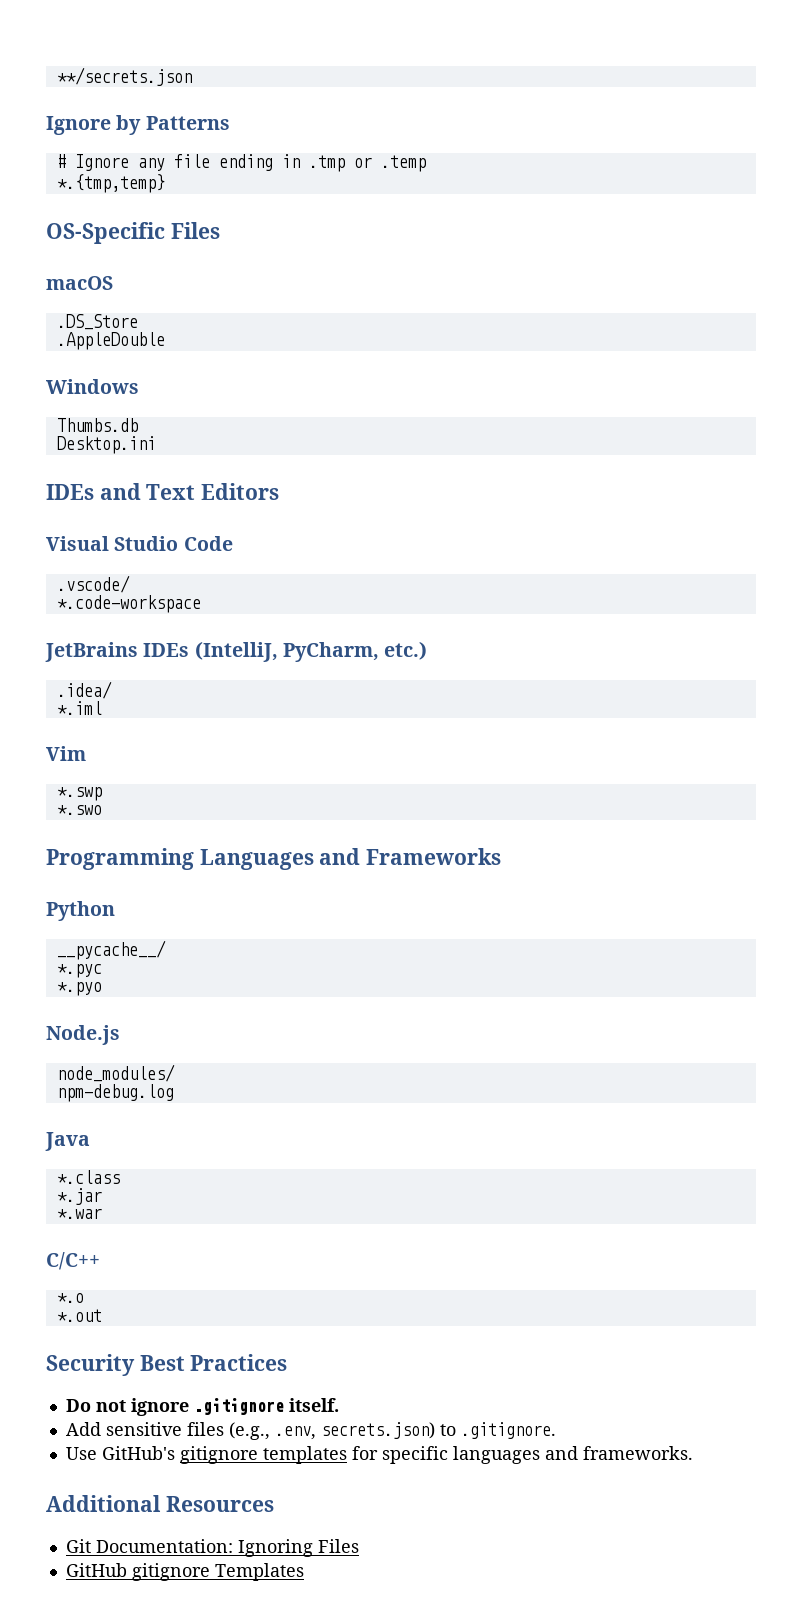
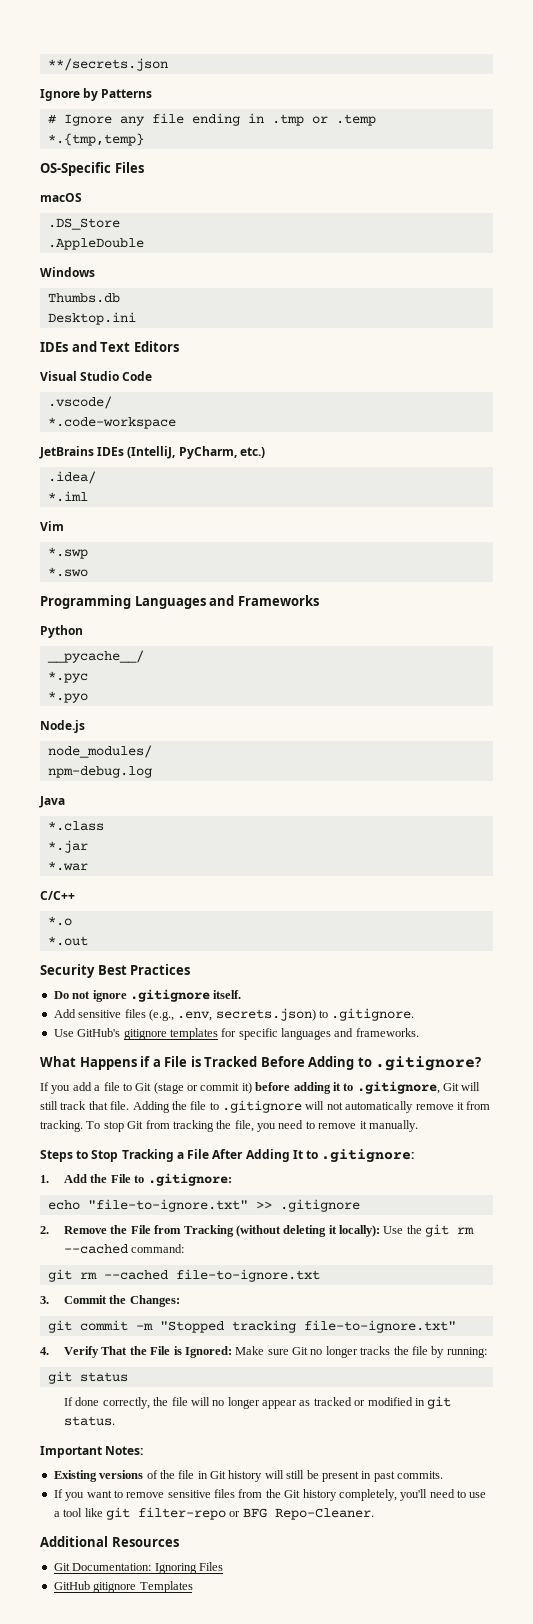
+ What Happens if a File is Tracked Before Adding to .gitignore?
+ If you add a file to Git (stage or commit it) before adding it to .gitignore, Git will still track that file. Adding the file to .gitignore will not automatically remove it from tracking. To stop Git from tracking the file, you need to remove it manually.
+ Steps to Stop Tracking a File After Adding It to .gitignore:
+ 1. Add the File to .gitignore:
+ echo "file-to-ignore.txt" >> .gitignore
+ 2. Remove the File from Tracking (without deleting it locally): Use the git rm --cached command:
+ git rm --cached file-to-ignore.txt
+ 3. Commit the Changes:
+ git commit -m "Stopped tracking file-to-ignore.txt"
+ 4. Verify That the File is Ignored: Make sure Git no longer tracks the file by running:
+ git status
+ If done correctly, the file will no longer appear as tracked or modified in git status.
+ Important Notes:
+ Existing versions of the file in Git history will still be present in past commits.
+ If you want to remove sensitive files from the Git history completely, you'll need to use a tool like git filter-repo or BFG Repo-Cleaner.

